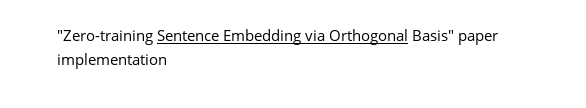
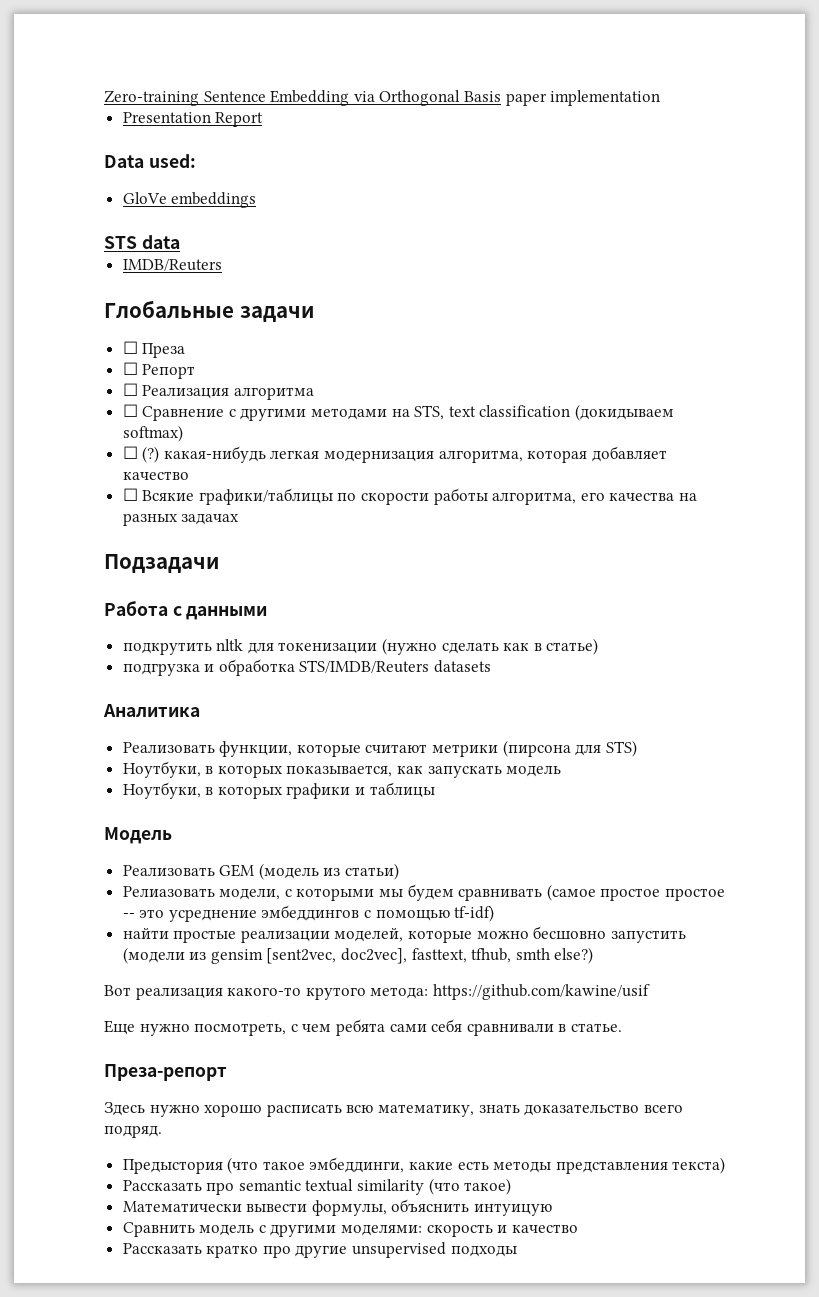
- "Zero-training Sentence Embedding via Orthogonal Basis" paper implementation
+ Zero-training Sentence Embedding via Orthogonal Basis paper implementation
+ Presentation Report
+ Data used:
+ GloVe embeddings
+ STS data
+ IMDB/Reuters
+ Глобальные задачи
+ ☐ Преза
+ ☐ Репорт
+ ☐ Реализация алгоритма
+ ☐ Сравнение с другими методами на STS, text classification (докидываем softmax)
+ ☐ (?) какая-нибудь легкая модернизация алгоритма, которая добавляет качество
+ ☐ Всякие графики/таблицы по скорости работы алгоритма, его качества на разных задачах
+ Подзадачи
+ Работа с данными
+ подкрутить nltk для токенизации (нужно сделать как в статье)
+ подгрузка и обработка STS/IMDB/Reuters datasets
+ Аналитика
+ Реализовать функции, которые считают метрики (пирсона для STS)
+ Ноутбуки, в которых показывается, как запускать модель
+ Ноутбуки, в которых графики и таблицы
+ Модель
+ Реализовать GEM (модель из статьи)
+ Релиазовать модели, с которыми мы будем сравнивать (самое простое простое -- это усреднение эмбеддингов с помощью tf-idf)
+ найти простые реализации моделей, которые можно бесшовно запустить (модели из gensim [sent2vec, doc2vec], fasttext, tfhub, smth else?)
+ Вот реализация какого-то крутого метода: https://github.com/kawine/usif
+ Еще нужно посмотреть, с чем ребята сами себя сравнивали в статье.
+ Преза-репорт
+ Здесь нужно хорошо расписать всю математику, знать доказательство всего подряд.
+ Предыстория (что такое эмбеддинги, какие есть методы представления текста)
+ Рассказать про semantic textual similarity (что такое)
+ Математически вывести формулы, объяснить интуицую
+ Сравнить модель с другими моделями: скорость и качество
+ Рассказать кратко про другие unsupervised подходы

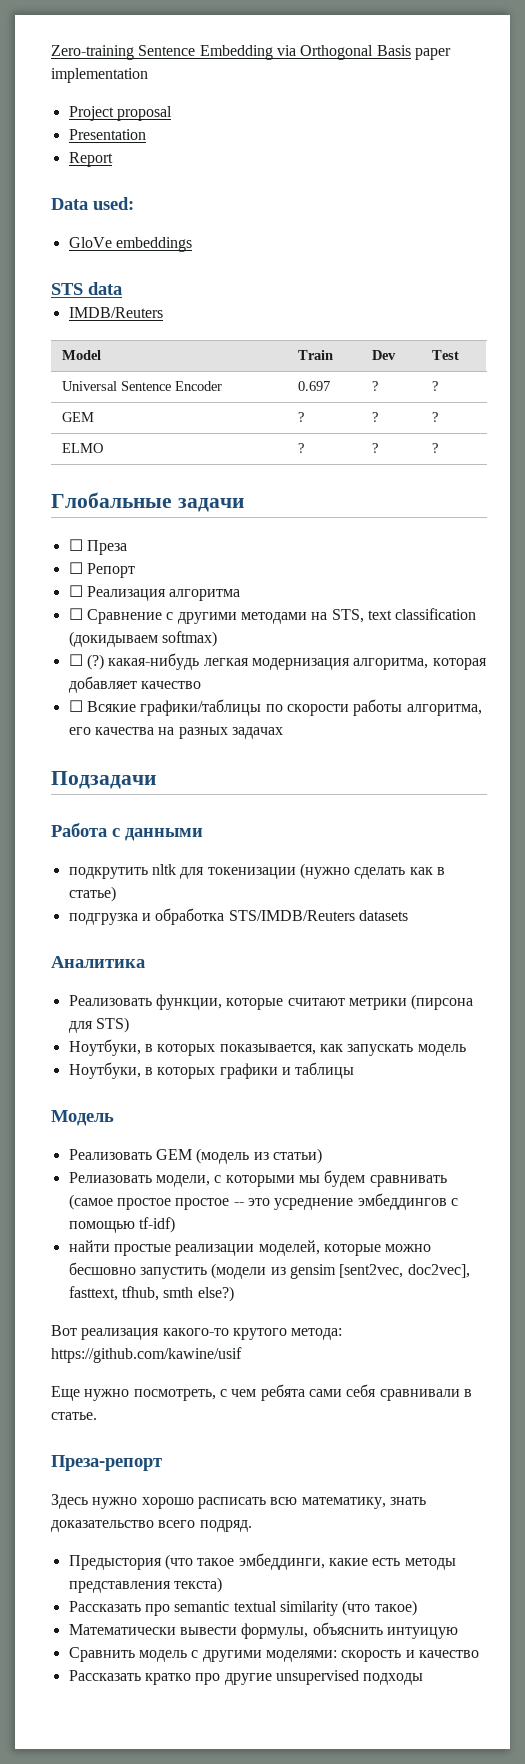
+ Project proposal
- Presentation Report
+ Presentation
+ Report
+ Model | Train | Dev | Test
+ Universal Sentence Encoder | 0.697 | ? | ?
+ GEM | ? | ? | ?
+ ELMO | ? | ? | ?

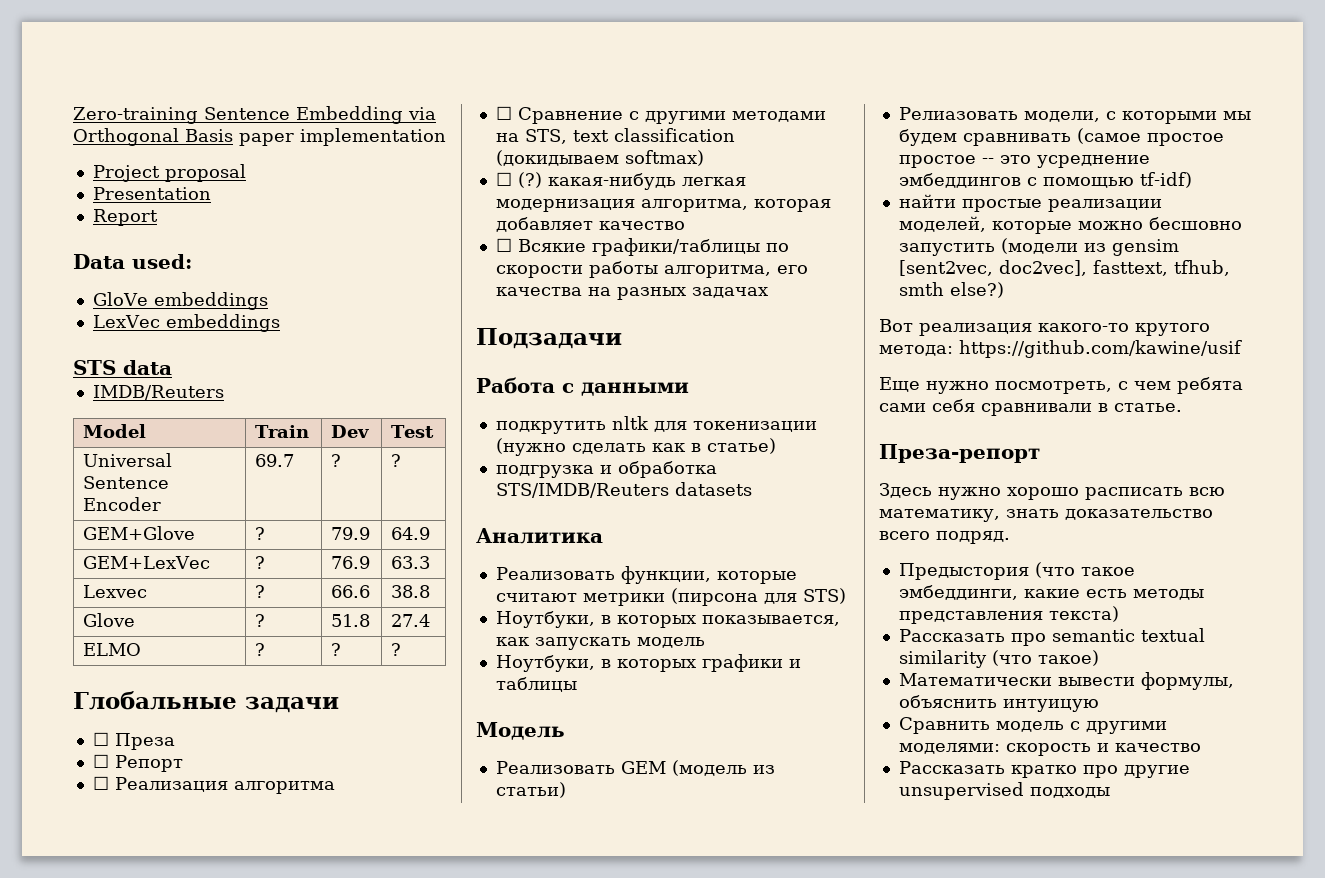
+ LexVec embeddings
- Universal Sentence Encoder | 0.697 | ? | ?
- GEM | ? | ? | ?
+ Universal Sentence Encoder | 69.7 | ? | ?
+ GEM+Glove | ? | 79.9 | 64.9
+ GEM+LexVec | ? | 76.9 | 63.3
+ Lexvec | ? | 66.6 | 38.8
+ Glove | ? | 51.8 | 27.4

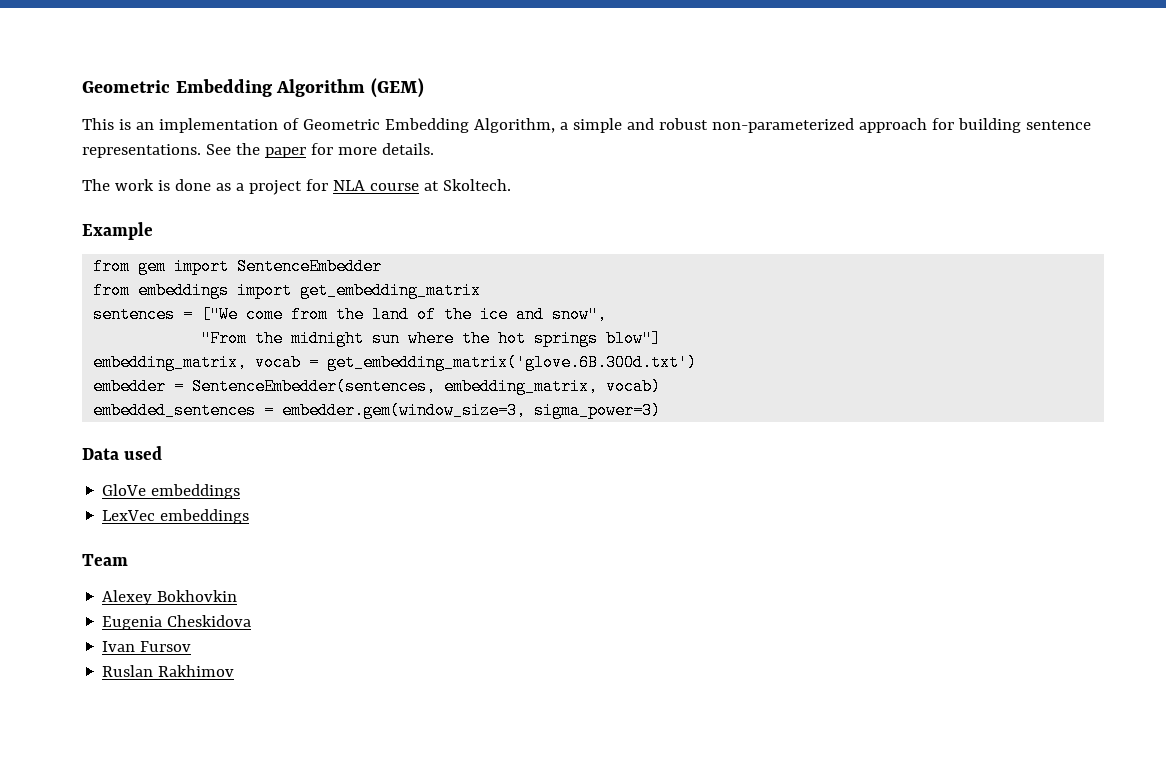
- Zero-training Sentence Embedding via Orthogonal Basis paper implementation
- Project proposal
- Presentation
- Report
+ Geometric Embedding Algorithm (GEM)
+ This is an implementation of Geometric Embedding Algorithm, a simple and robust non-parameterized approach for building sentence representations. See the paper for more details.
+ The work is done as a project for NLA course at Skoltech.
+ Example
+ from gem import SentenceEmbedder
+ from embeddings import get_embedding_matrix
+ sentences = ["We come from the land of the ice and snow",
+ "From the midnight sun where the hot springs blow"]
+ embedding_matrix, vocab = get_embedding_matrix('glove.6B.300d.txt')
+ embedder = SentenceEmbedder(sentences, embedding_matrix, vocab)
+ embedded_sentences = embedder.gem(window_size=3, sigma_power=3)
- Data used:
+ Data used
- STS data
- IMDB/Reuters
- Model | Train | Dev | Test
- Universal Sentence Encoder | 69.7 | ? | ?
- GEM+Glove | ? | 79.9 | 64.9
- GEM+LexVec | ? | 76.9 | 63.3
- Lexvec | ? | 66.6 | 38.8
- Glove | ? | 51.8 | 27.4
- ELMO | ? | ? | ?
- Глобальные задачи
- ☐ Преза
- ☐ Репорт
- ☐ Реализация алгоритма
- ☐ Сравнение с другими методами на STS, text classification (докидываем softmax)
- ☐ (?) какая-нибудь легкая модернизация алгоритма, которая добавляет качество
- ☐ Всякие графики/таблицы по скорости работы алгоритма, его качества на разных задачах
- Подзадачи
- Работа с данными
- подкрутить nltk для токенизации (нужно сделать как в статье)
- подгрузка и обработка STS/IMDB/Reuters datasets
- Аналитика
- Реализовать функции, которые считают метрики (пирсона для STS)
- Ноутбуки, в которых показывается, как запускать модель
- Ноутбуки, в которых графики и таблицы
- Модель
- Реализовать GEM (модель из статьи)
- Релиазовать модели, с которыми мы будем сравнивать (самое простое простое -- это усреднение эмбеддингов с помощью tf-idf)
- найти простые реализации моделей, которые можно бесшовно запустить (модели из gensim [sent2vec, doc2vec], fasttext, tfhub, smth else?)
- Вот реализация какого-то крутого метода: https://github.com/kawine/usif
- Еще нужно посмотреть, с чем ребята сами себя сравнивали в статье.
- Преза-репорт
- Здесь нужно хорошо расписать всю математику, знать доказательство всего подряд.
- Предыстория (что такое эмбеддинги, какие есть методы представления текста)
- Рассказать про semantic textual similarity (что такое)
- Математически вывести формулы, объяснить интуицую
- Сравнить модель с другими моделями: скорость и качество
- Рассказать кратко про другие unsupervised подходы
+ Team
+ Alexey Bokhovkin
+ Eugenia Cheskidova
+ Ivan Fursov
+ Ruslan Rakhimov

